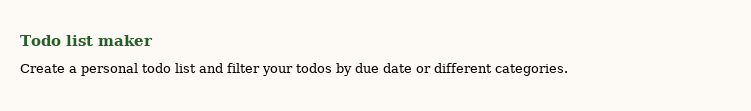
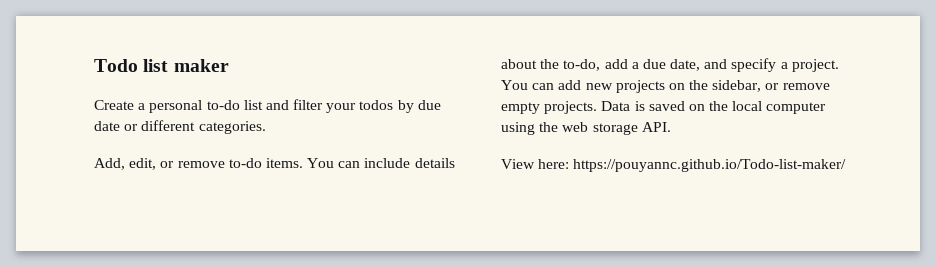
- Create a personal todo list and filter your todos by due date or different categories.
+ Create a personal to-do list and filter your todos by due date or different categories.
+ Add, edit, or remove to-do items. You can include details about the to-do, add a due date, and specify a project. You can add new projects on the sidebar, or remove empty projects. Data is saved on the local computer using the web storage API.
+ View here: https://pouyannc.github.io/Todo-list-maker/

